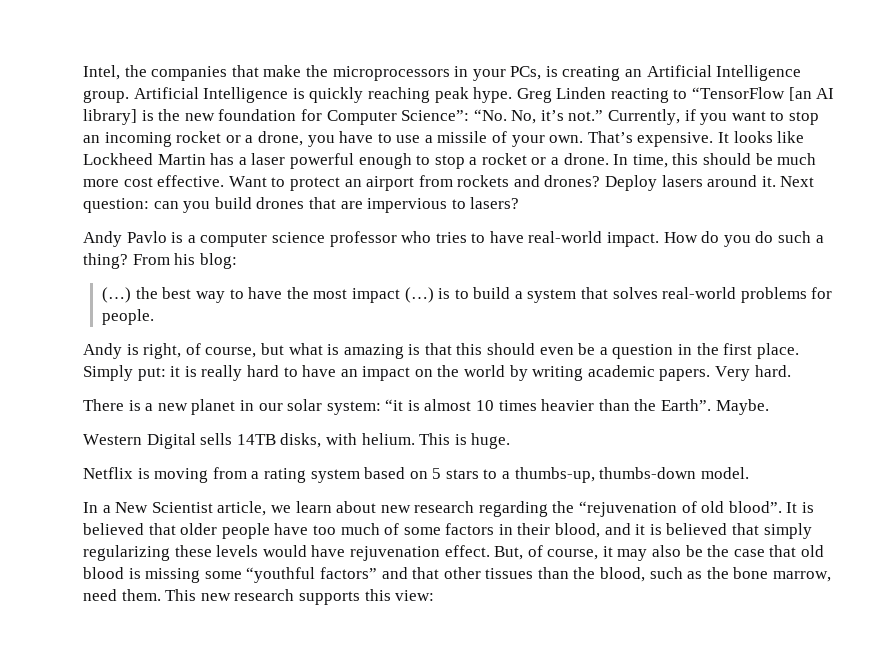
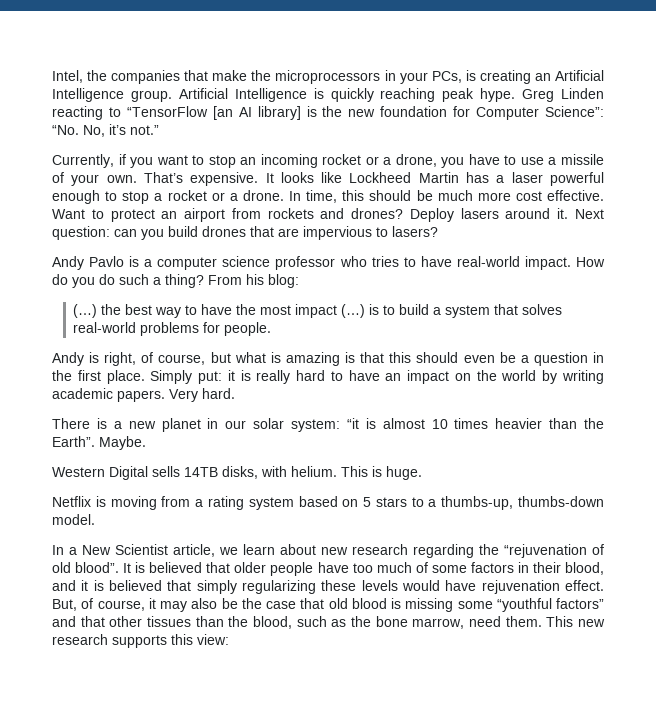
- Greg Linden reacting to “TensorFlow [an AI library] is the new foundation for Computer Science”: “No. No, it’s not.” Currently, if you want to stop an incoming rocket or a drone, you have to use a missile of your own.
+ Greg Linden reacting to “TensorFlow [an AI library] is the new foundation for Computer Science”: “No. No, it’s not.”
+ Currently, if you want to stop an incoming rocket or a drone, you have to use a missile of your own.

